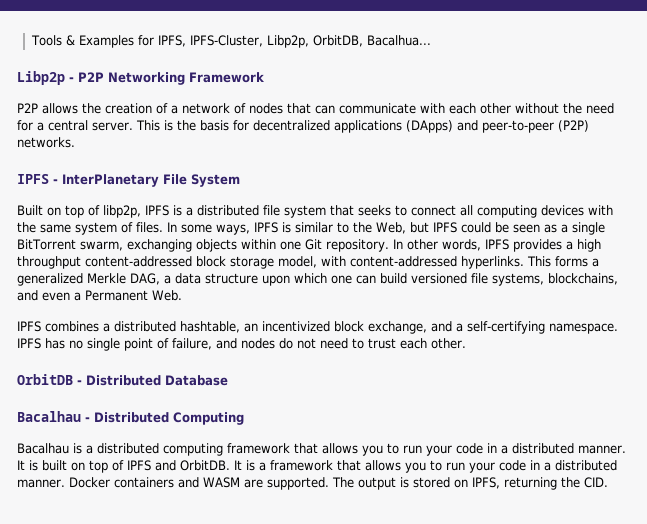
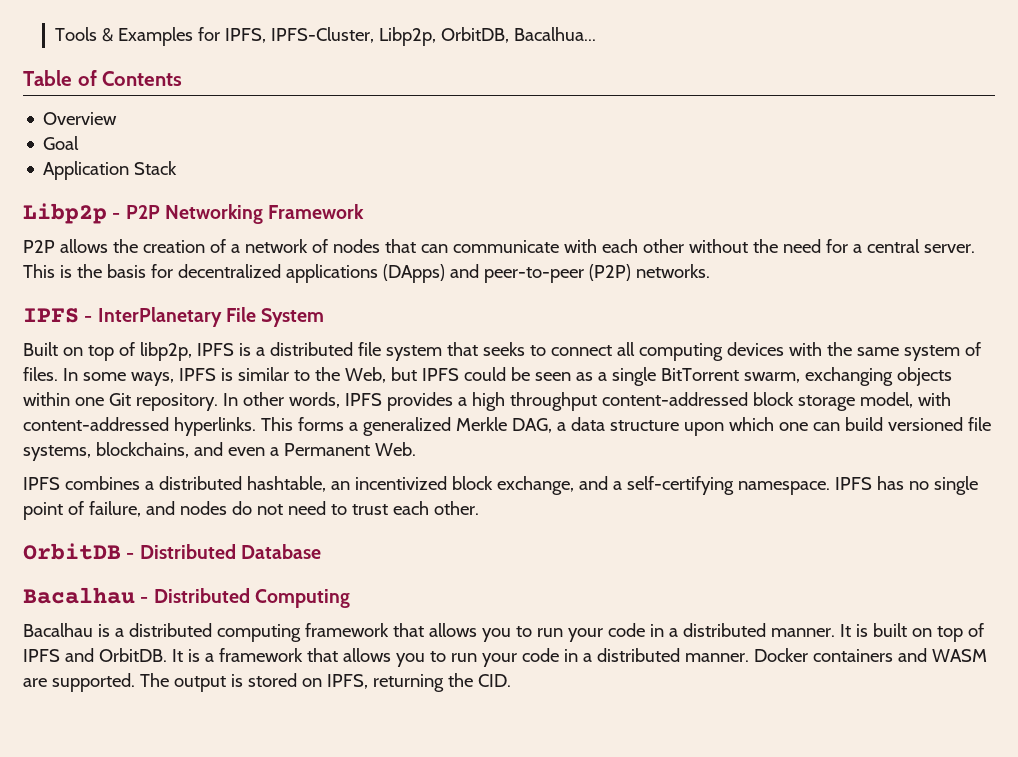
+ Table of Contents
+ Overview
+ Goal
+ Application Stack

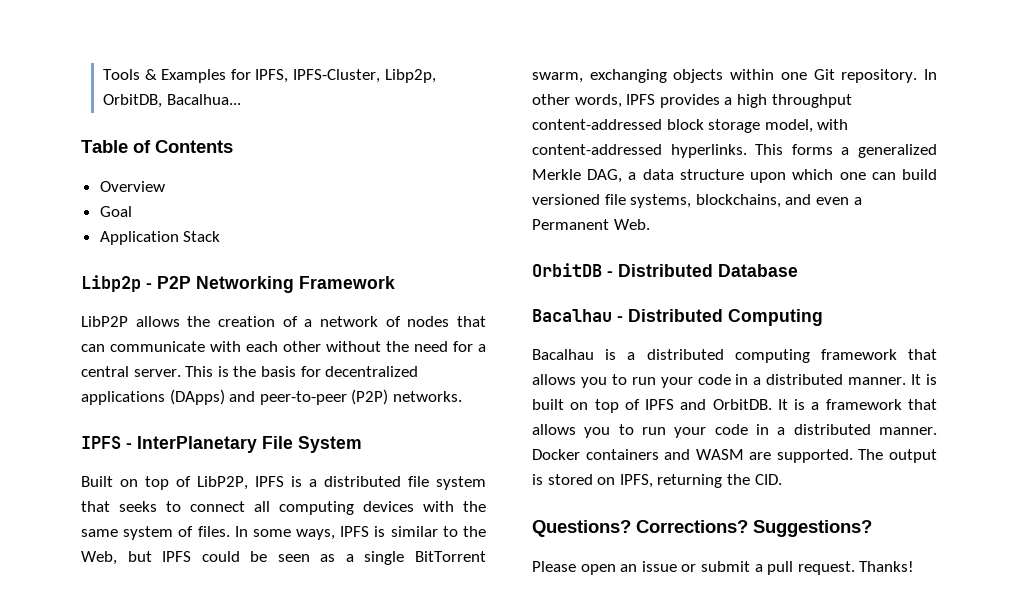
- P2P allows the creation of a network of nodes that can communicate with each other without the need for a central server.
+ LibP2P allows the creation of a network of nodes that can communicate with each other without the need for a central server.
- Built on top of libp2p, IPFS is a distributed file system that seeks to connect all computing devices with the same system of files.
+ Built on top of LibP2P, IPFS is a distributed file system that seeks to connect all computing devices with the same system of files.
- IPFS combines a distributed hashtable, an incentivized block exchange, and a self-certifying namespace. IPFS has no single point of failure, and nodes do not need to trust each other.
+ Questions? Corrections? Suggestions?
+ Please open an issue or submit a pull request. Thanks!

